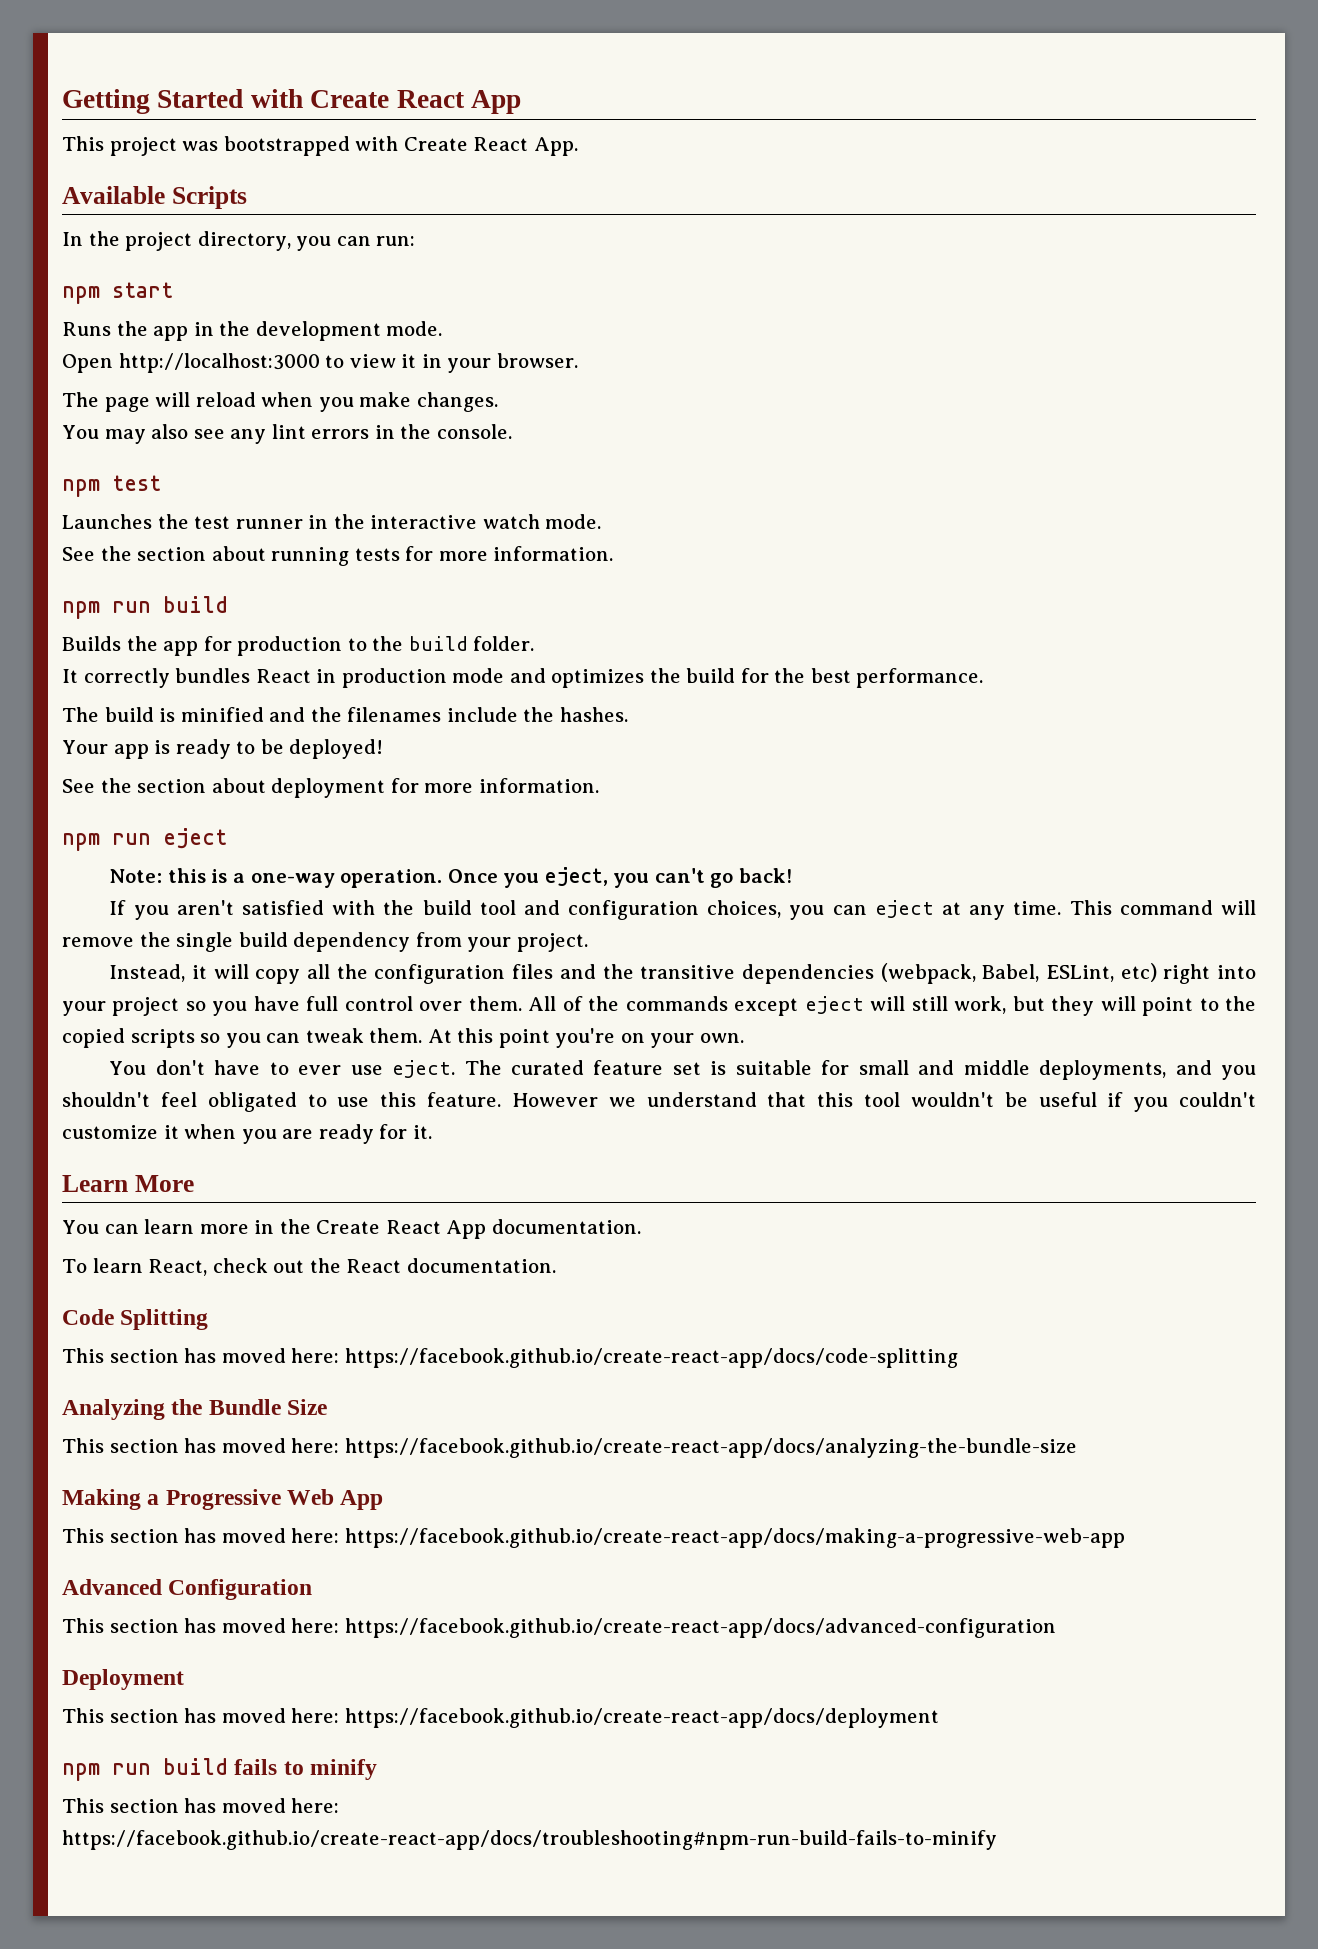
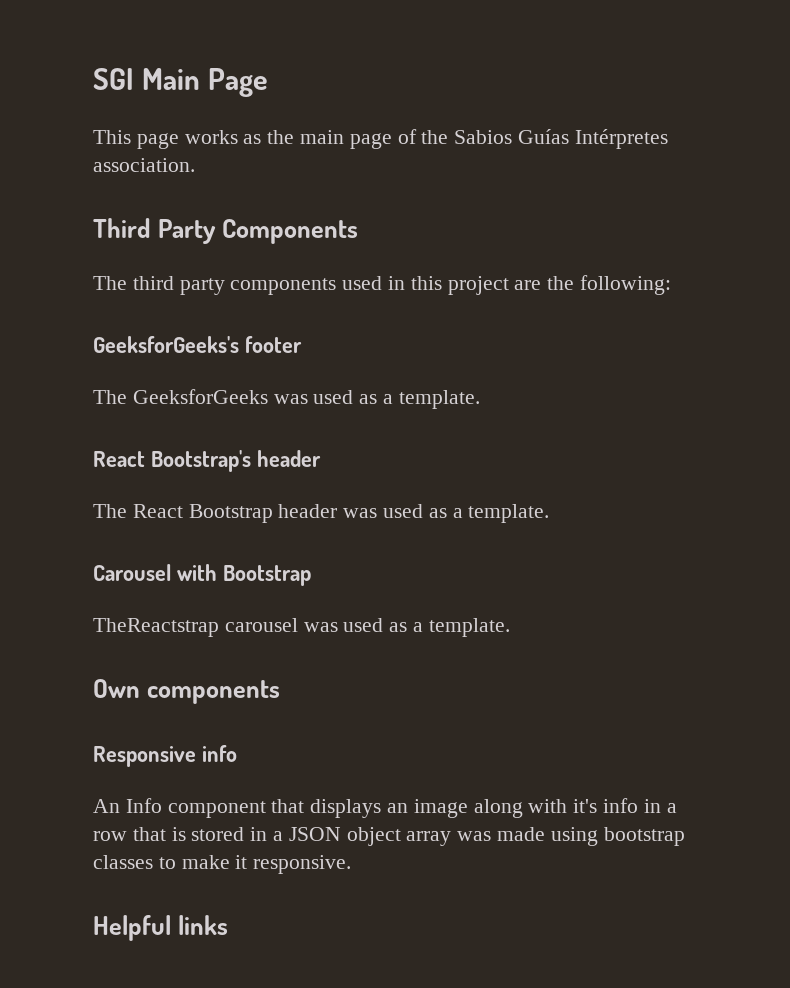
- Getting Started with Create React App
- This project was bootstrapped with Create React App.
- Available Scripts
- In the project directory, you can run:
- npm start
- Runs the app in the development mode.
- Open http://localhost:3000 to view it in your browser.
- The page will reload when you make changes.
- You may also see any lint errors in the console.
- npm test
- Launches the test runner in the interactive watch mode.
- See the section about running tests for more information.
- npm run build
- Builds the app for production to the build folder.
- It correctly bundles React in production mode and optimizes the build for the best performance.
- The build is minified and the filenames include the hashes.
- Your app is ready to be deployed!
- See the section about deployment for more information.
- npm run eject
- Note: this is a one-way operation. Once you eject, you can't go back!
- If you aren't satisfied with the build tool and configuration choices, you can eject at any time. This command will remove the single build dependency from your project.
- Instead, it will copy all the configuration files and the transitive dependencies (webpack, Babel, ESLint, etc) right into your project so you have full control over them. All of the commands except eject will still work, but they will point to the copied scripts so you can tweak them. At this point you're on your own.
- You don't have to ever use eject. The curated feature set is suitable for small and middle deployments, and you shouldn't feel obligated to use this feature. However we understand that this tool wouldn't be useful if you couldn't customize it when you are ready for it.
- Learn More
- You can learn more in the Create React App documentation.
- To learn React, check out the React documentation.
- Code Splitting
- This section has moved here: https://facebook.github.io/create-react-app/docs/code-splitting
- Analyzing the Bundle Size
- This section has moved here: https://facebook.github.io/create-react-app/docs/analyzing-the-bundle-size
- Making a Progressive Web App
- This section has moved here: https://facebook.github.io/create-react-app/docs/making-a-progressive-web-app
- Advanced Configuration
- This section has moved here: https://facebook.github.io/create-react-app/docs/advanced-configuration
- Deployment
- This section has moved here: https://facebook.github.io/create-react-app/docs/deployment
- npm run build fails to minify
- This section has moved here: https://facebook.github.io/create-react-app/docs/troubleshooting#npm-run-build-fails-to-minify
+ SGI Main Page
+ This page works as the main page of the Sabios Guías Intérpretes association.
+ Third Party Components
+ The third party components used in this project are the following:
+ GeeksforGeeks's footer
+ The GeeksforGeeks was used as a template.
+ React Bootstrap's header
+ The React Bootstrap header was used as a template.
+ Carousel with Bootstrap
+ TheReactstrap carousel was used as a template.
+ Own components
+ Responsive info
+ An Info component that displays an image along with it's info in a row that is stored in a JSON object array was made using bootstrap classes to make it responsive.
+ Helpful links

